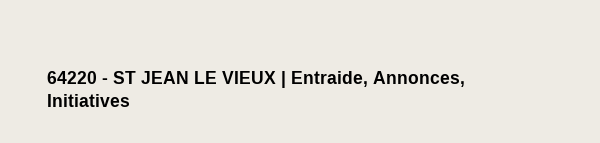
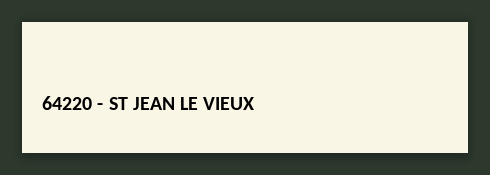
- 64220 - ST JEAN LE VIEUX | Entraide, Annonces, Initiatives
+ 64220 - ST JEAN LE VIEUX

